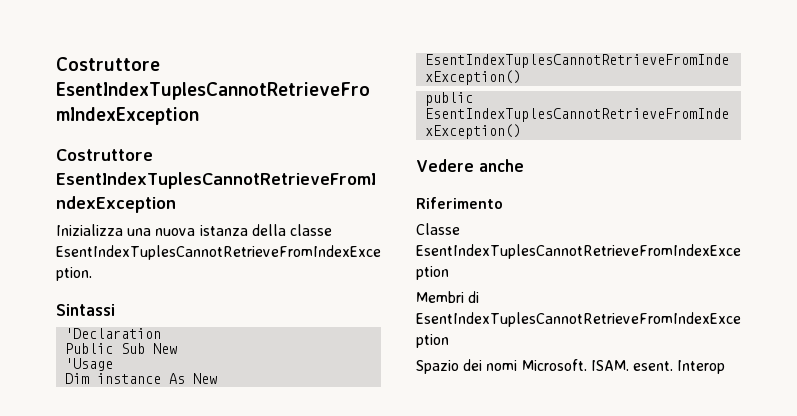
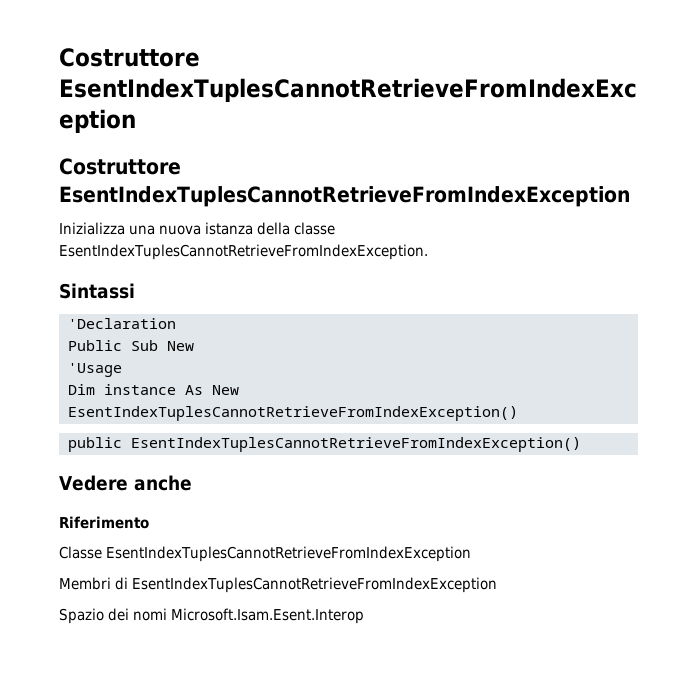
- Spazio dei nomi Microsoft. ISAM. esent. Interop
+ Spazio dei nomi Microsoft.Isam.Esent.Interop

